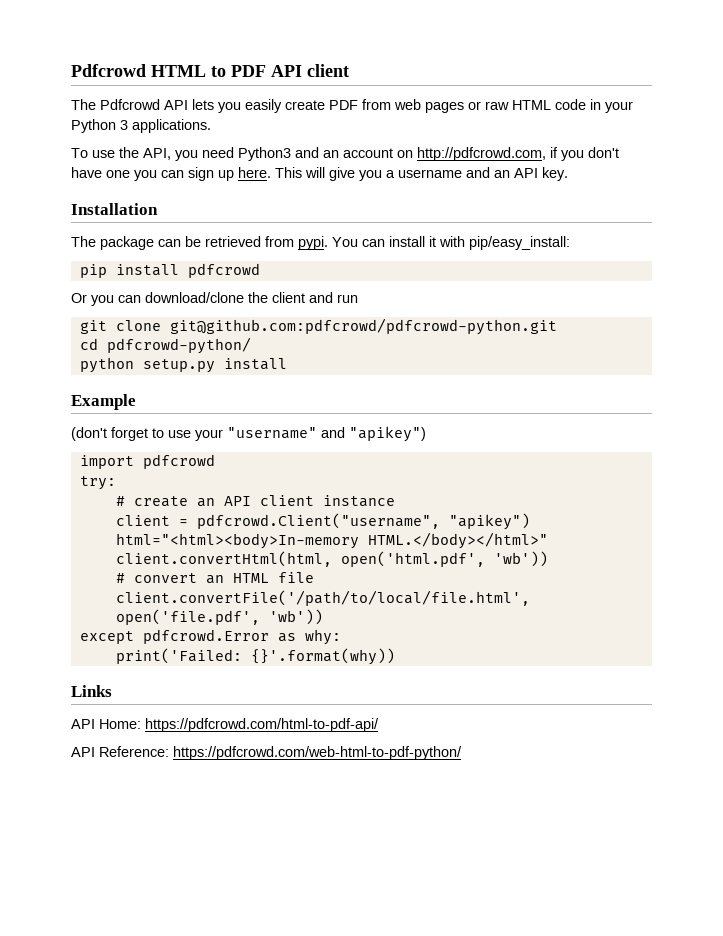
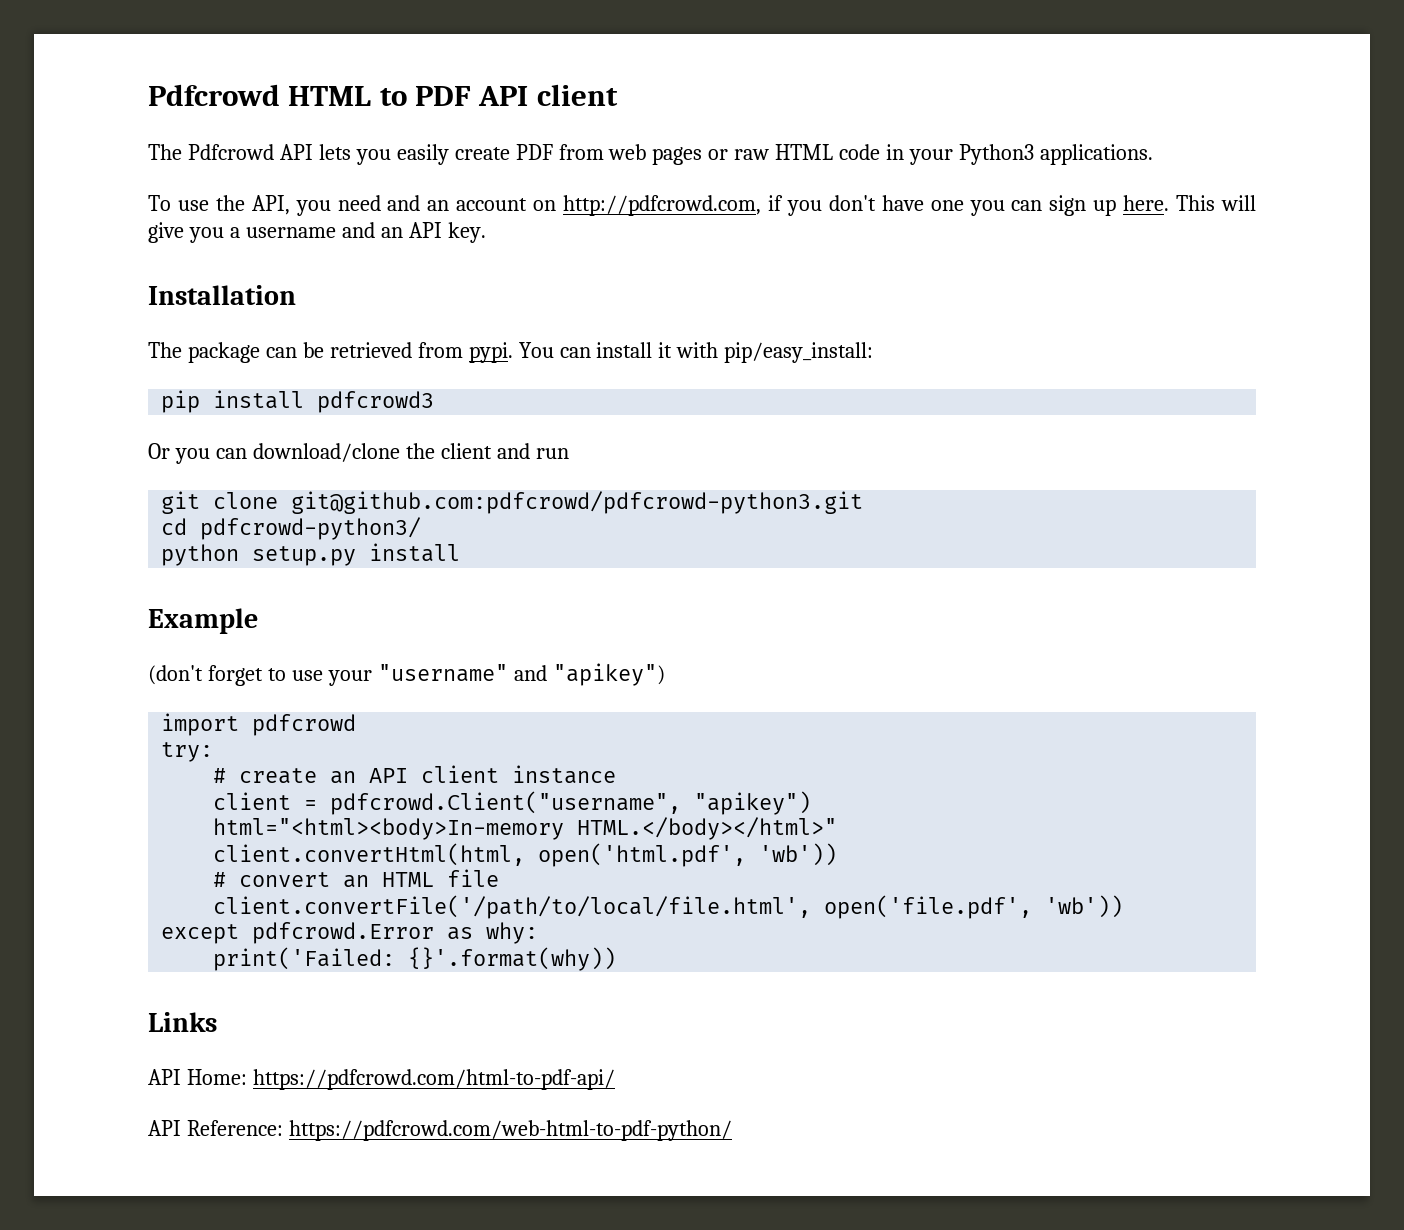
- The Pdfcrowd API lets you easily create PDF from web pages or raw HTML code in your Python 3 applications.
+ The Pdfcrowd API lets you easily create PDF from web pages or raw HTML code in your Python3 applications.
- To use the API, you need Python3 and an account on http://pdfcrowd.com, if you don't have one you can sign up here.
+ To use the API, you need and an account on http://pdfcrowd.com, if you don't have one you can sign up here.
- pip install pdfcrowd
+ pip install pdfcrowd3
- git clone git@github.com:pdfcrowd/pdfcrowd-python.git
+ git clone git@github.com:pdfcrowd/pdfcrowd-python3.git
- cd pdfcrowd-python/
+ cd pdfcrowd-python3/

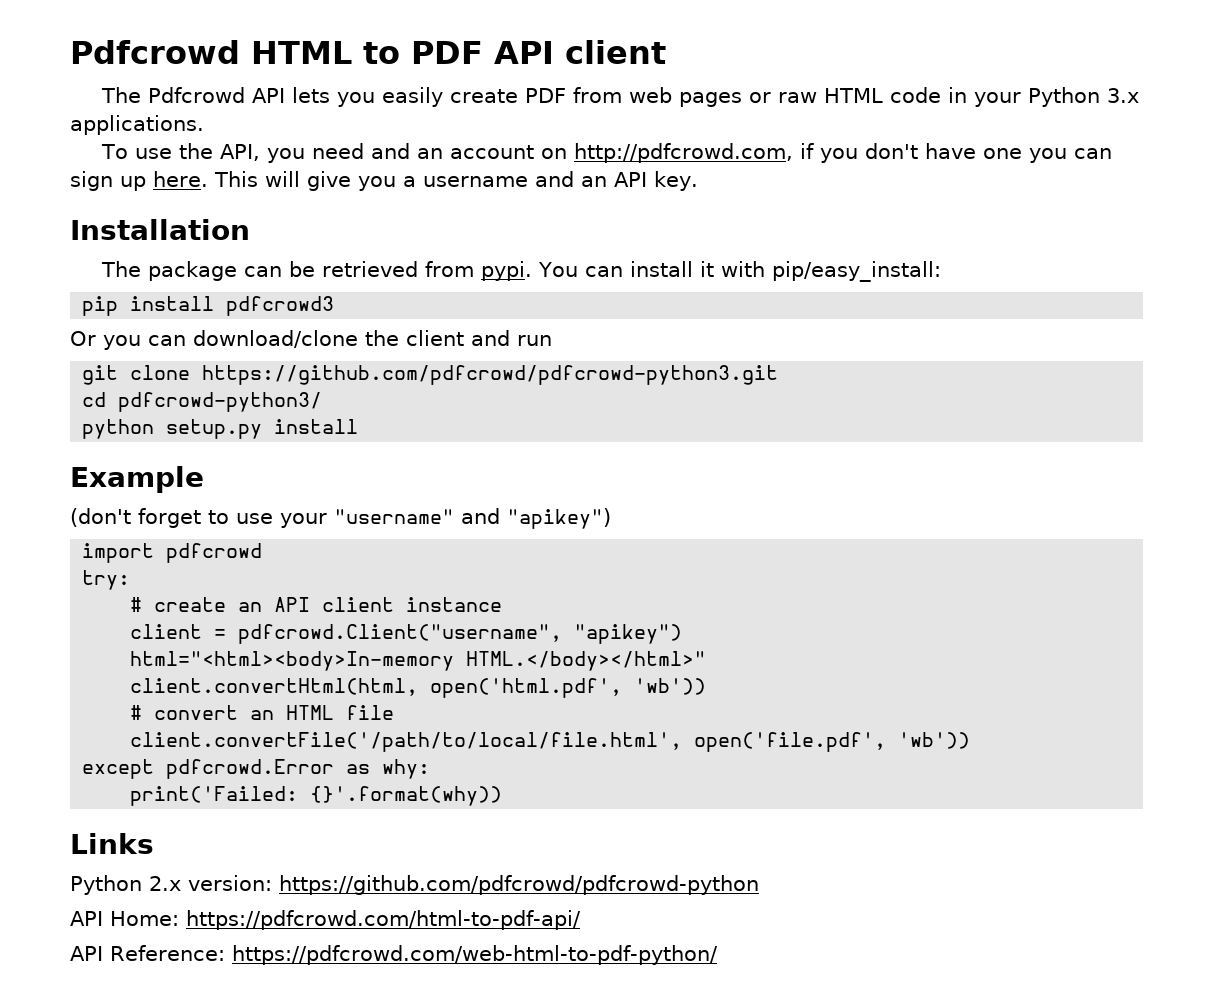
- The Pdfcrowd API lets you easily create PDF from web pages or raw HTML code in your Python3 applications.
+ The Pdfcrowd API lets you easily create PDF from web pages or raw HTML code in your Python 3.x applications.
- git clone git@github.com:pdfcrowd/pdfcrowd-python3.git
+ git clone https://github.com/pdfcrowd/pdfcrowd-python3.git
+ Python 2.x version: https://github.com/pdfcrowd/pdfcrowd-python

